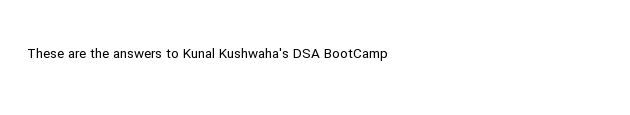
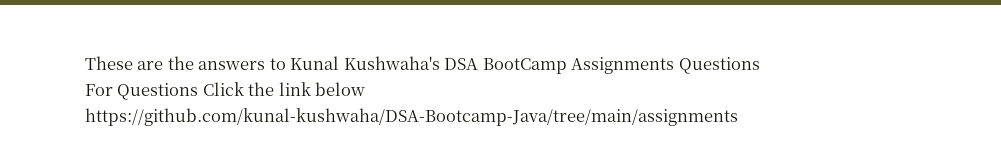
- These are the answers to Kunal Kushwaha's DSA BootCamp
+ These are the answers to Kunal Kushwaha's DSA BootCamp Assignments Questions
+ For Questions Click the link below
+ https://github.com/kunal-kushwaha/DSA-Bootcamp-Java/tree/main/assignments

